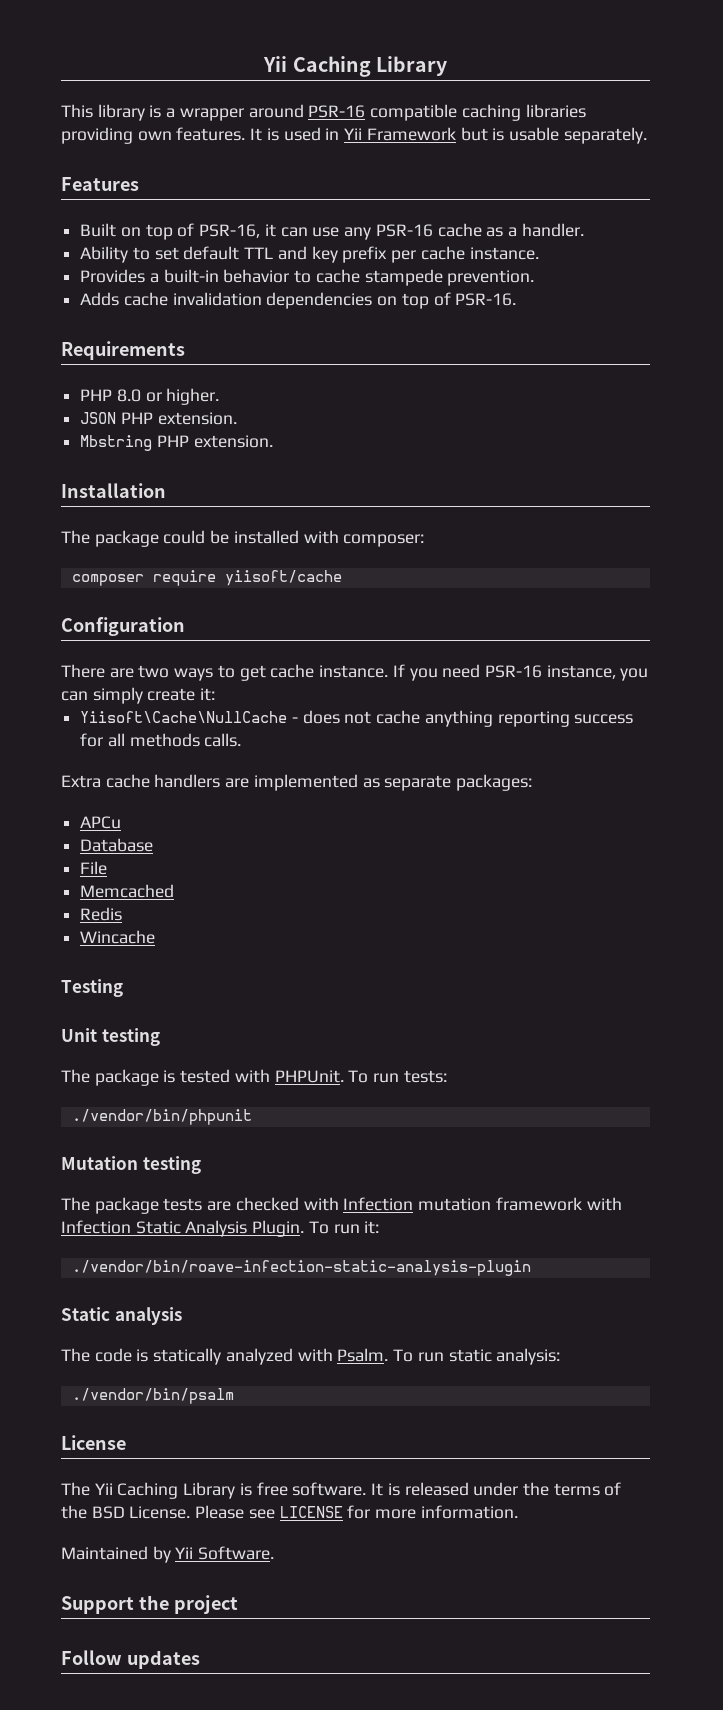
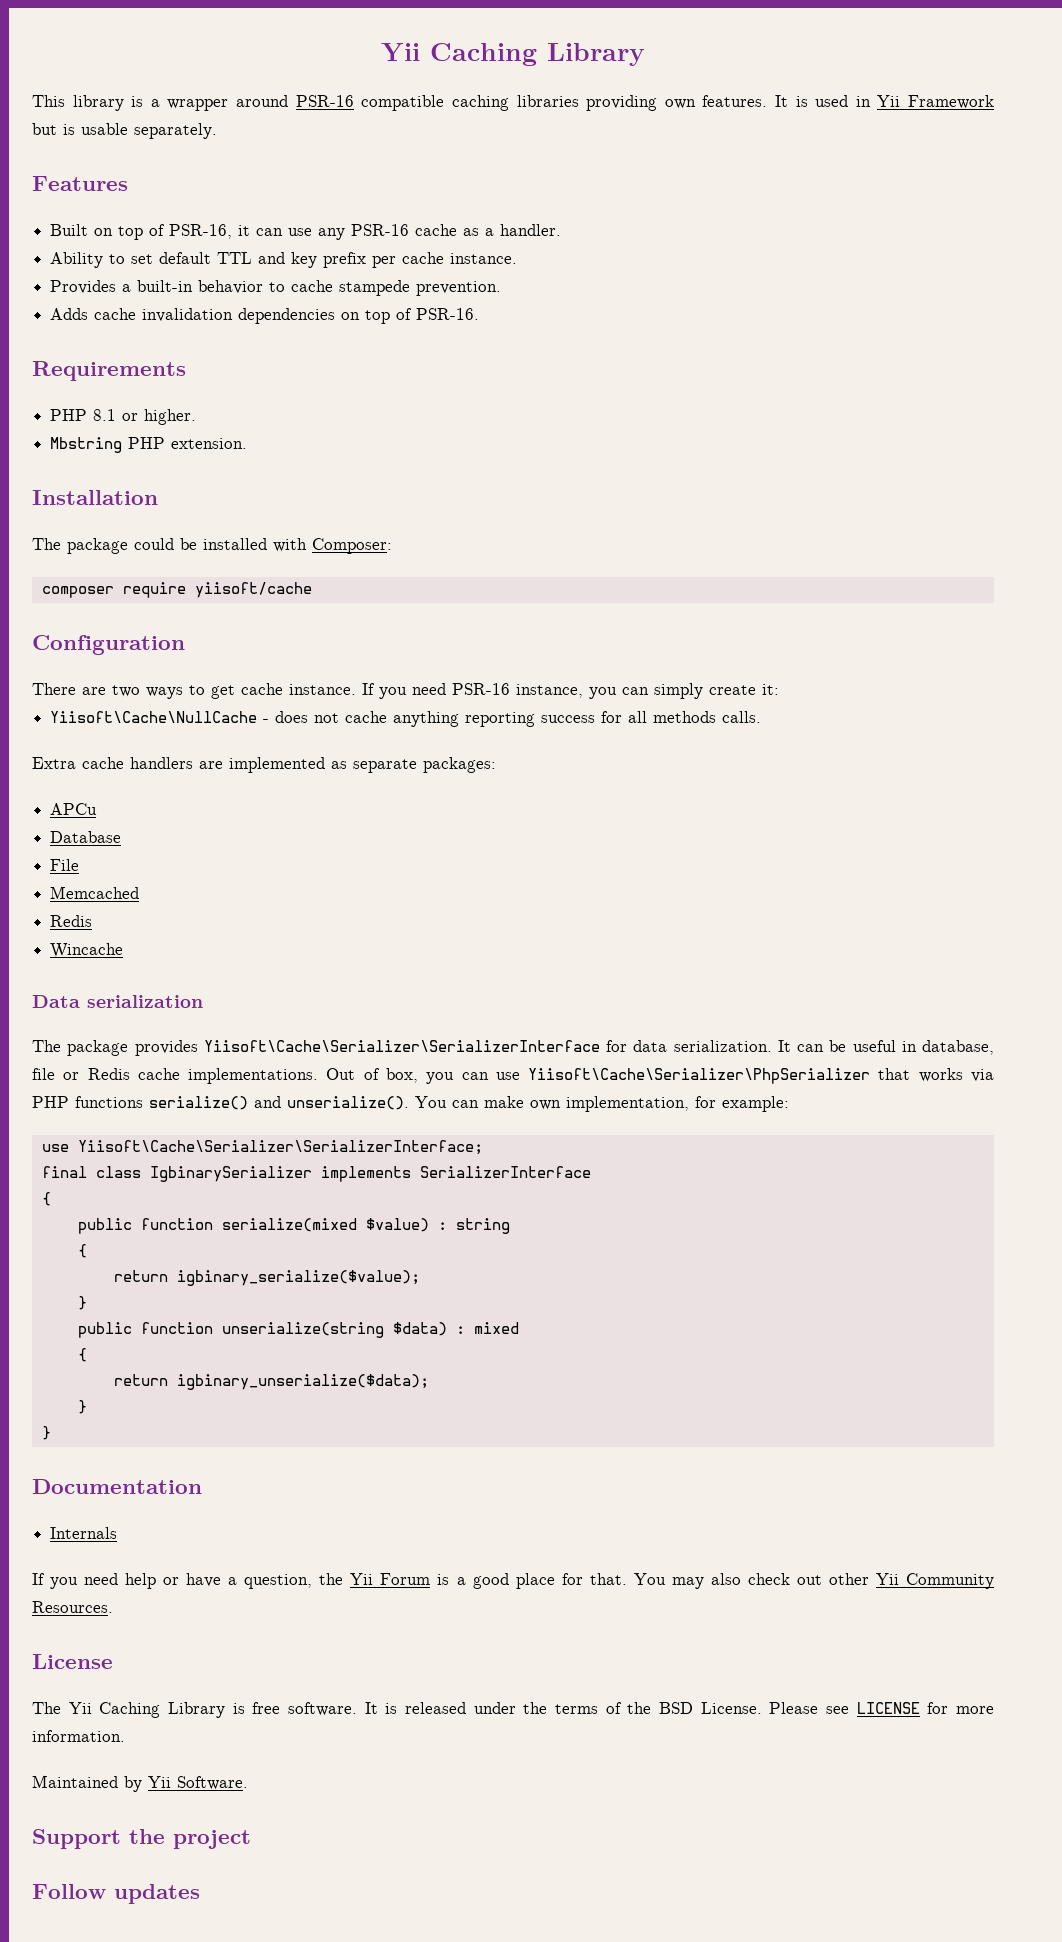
- PHP 8.0 or higher.
+ PHP 8.1 or higher.
- JSON PHP extension.
- The package could be installed with composer:
+ The package could be installed with Composer:
- Testing
- Unit testing
- The package is tested with PHPUnit. To run tests:
- ./vendor/bin/phpunit
- Mutation testing
- The package tests are checked with Infection mutation framework with Infection Static Analysis Plugin. To run it:
- ./vendor/bin/roave-infection-static-analysis-plugin
- Static analysis
- The code is statically analyzed with Psalm. To run static analysis:
- ./vendor/bin/psalm
+ Data serialization
+ The package provides Yiisoft\Cache\Serializer\SerializerInterface for data serialization. It can be useful in database, file or Redis cache implementations. Out of box, you can use Yiisoft\Cache\Serializer\PhpSerializer that works via PHP functions serialize() and unserialize(). You can make own implementation, for example:
+ use Yiisoft\Cache\Serializer\SerializerInterface;
+ final class IgbinarySerializer implements SerializerInterface
+ {
+ public function serialize(mixed $value) : string
+ {
+ return igbinary_serialize($value);
+ }
+ public function unserialize(string $data) : mixed
+ {
+ return igbinary_unserialize($data);
+ }
+ }
+ Documentation
+ Internals
+ If you need help or have a question, the Yii Forum is a good place for that. You may also check out other Yii Community Resources.

